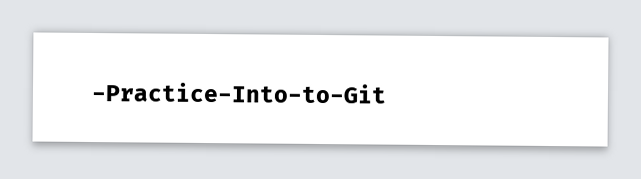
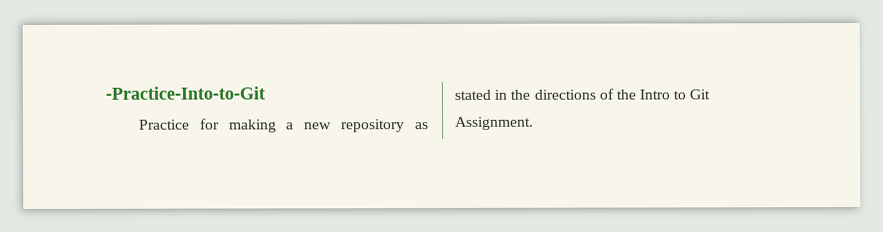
+ Practice for making a new repository as stated in the directions of the Intro to Git Assignment.

